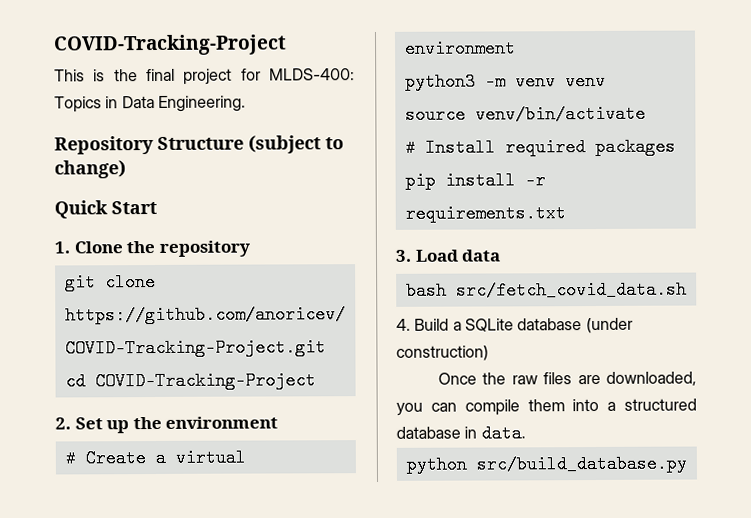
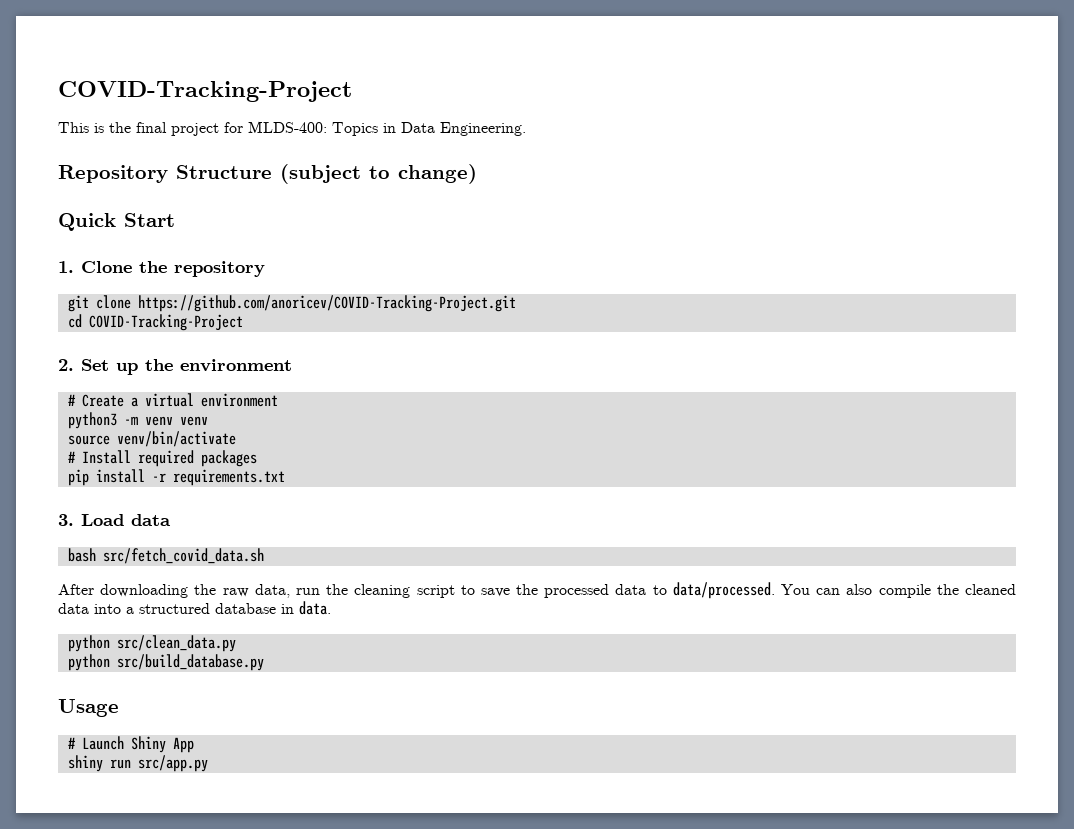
- 4. Build a SQLite database (under construction)
- Once the raw files are downloaded, you can compile them into a structured database in data.
+ After downloading the raw data, run the cleaning script to save the processed data to data/processed. You can also compile the cleaned data into a structured database in data.
+ python src/clean_data.py
+ Usage
+ # Launch Shiny App
+ shiny run src/app.py

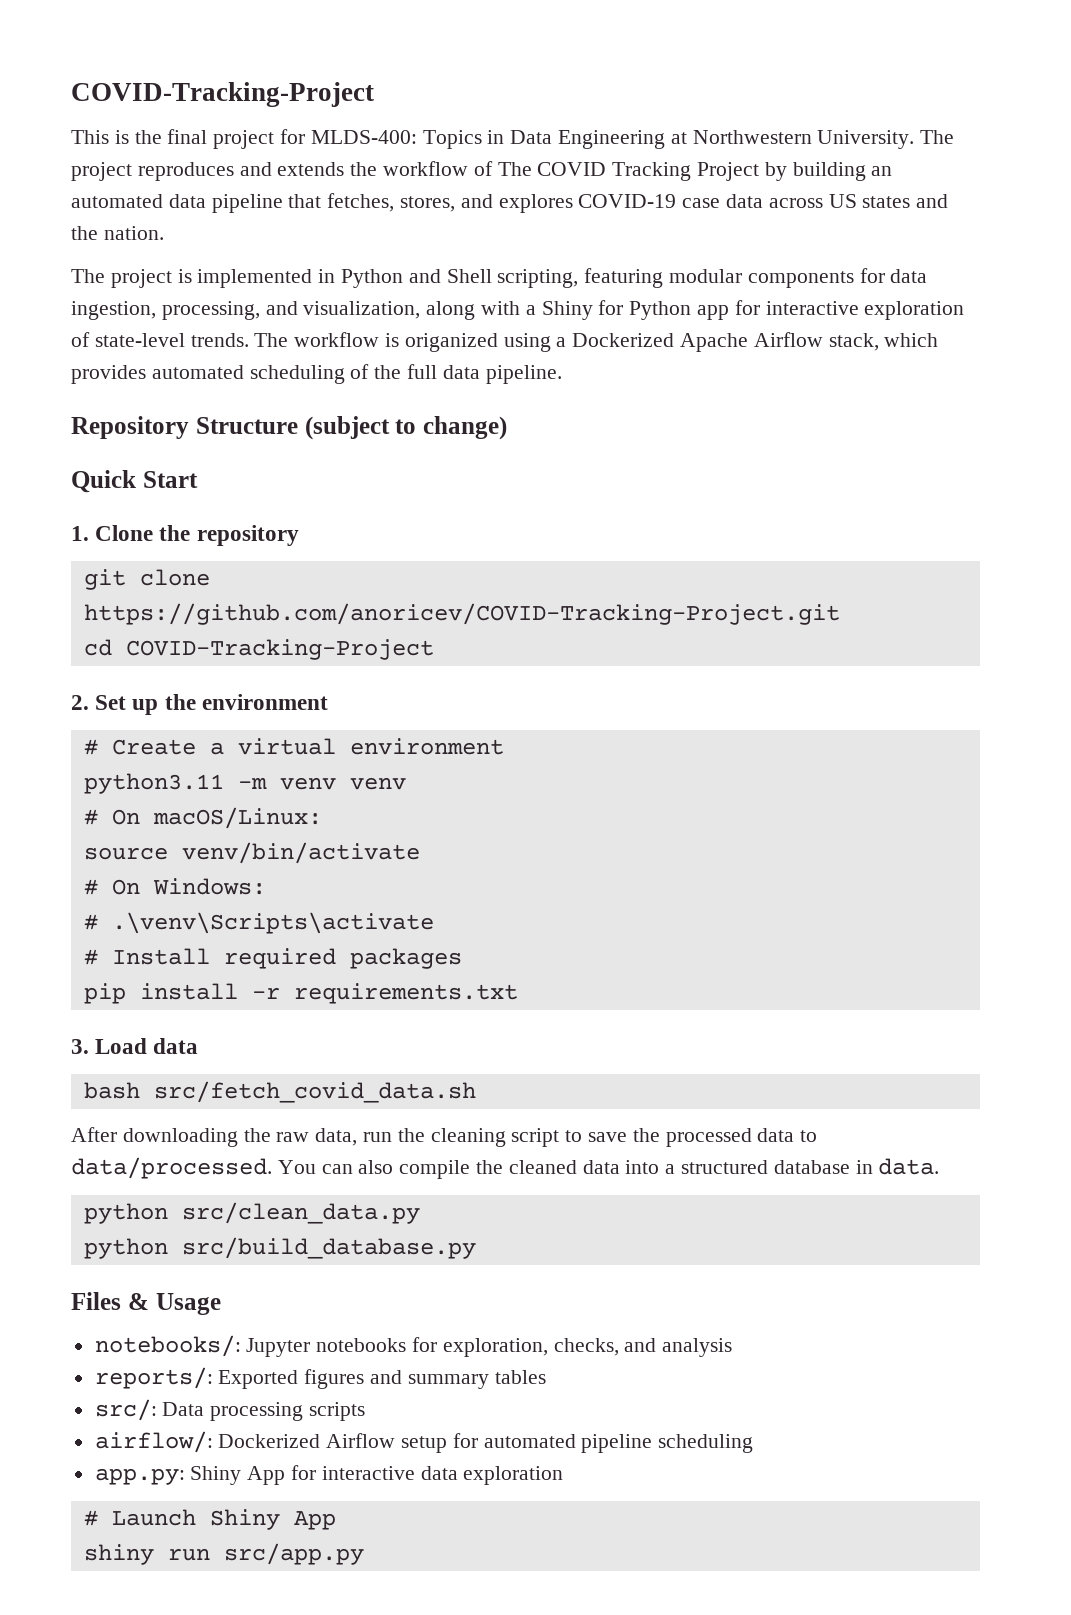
- This is the final project for MLDS-400: Topics in Data Engineering.
+ This is the final project for MLDS-400: Topics in Data Engineering at Northwestern University. The project reproduces and extends the workflow of The COVID Tracking Project by building an automated data pipeline that fetches, stores, and explores COVID-19 case data across US states and the nation.
+ The project is implemented in Python and Shell scripting, featuring modular components for data ingestion, processing, and visualization, along with a Shiny for Python app for interactive exploration of state-level trends. The workflow is origanized using a Dockerized Apache Airflow stack, which provides automated scheduling of the full data pipeline.
- python3 -m venv venv
+ python3.11 -m venv venv
+ # On macOS/Linux:
+ # On Windows:
+ # .\venv\Scripts\activate
- Usage
+ Files & Usage
+ notebooks/: Jupyter notebooks for exploration, checks, and analysis
+ reports/: Exported figures and summary tables
+ src/: Data processing scripts
+ airflow/: Dockerized Airflow setup for automated pipeline scheduling
+ app.py: Shiny App for interactive data exploration

